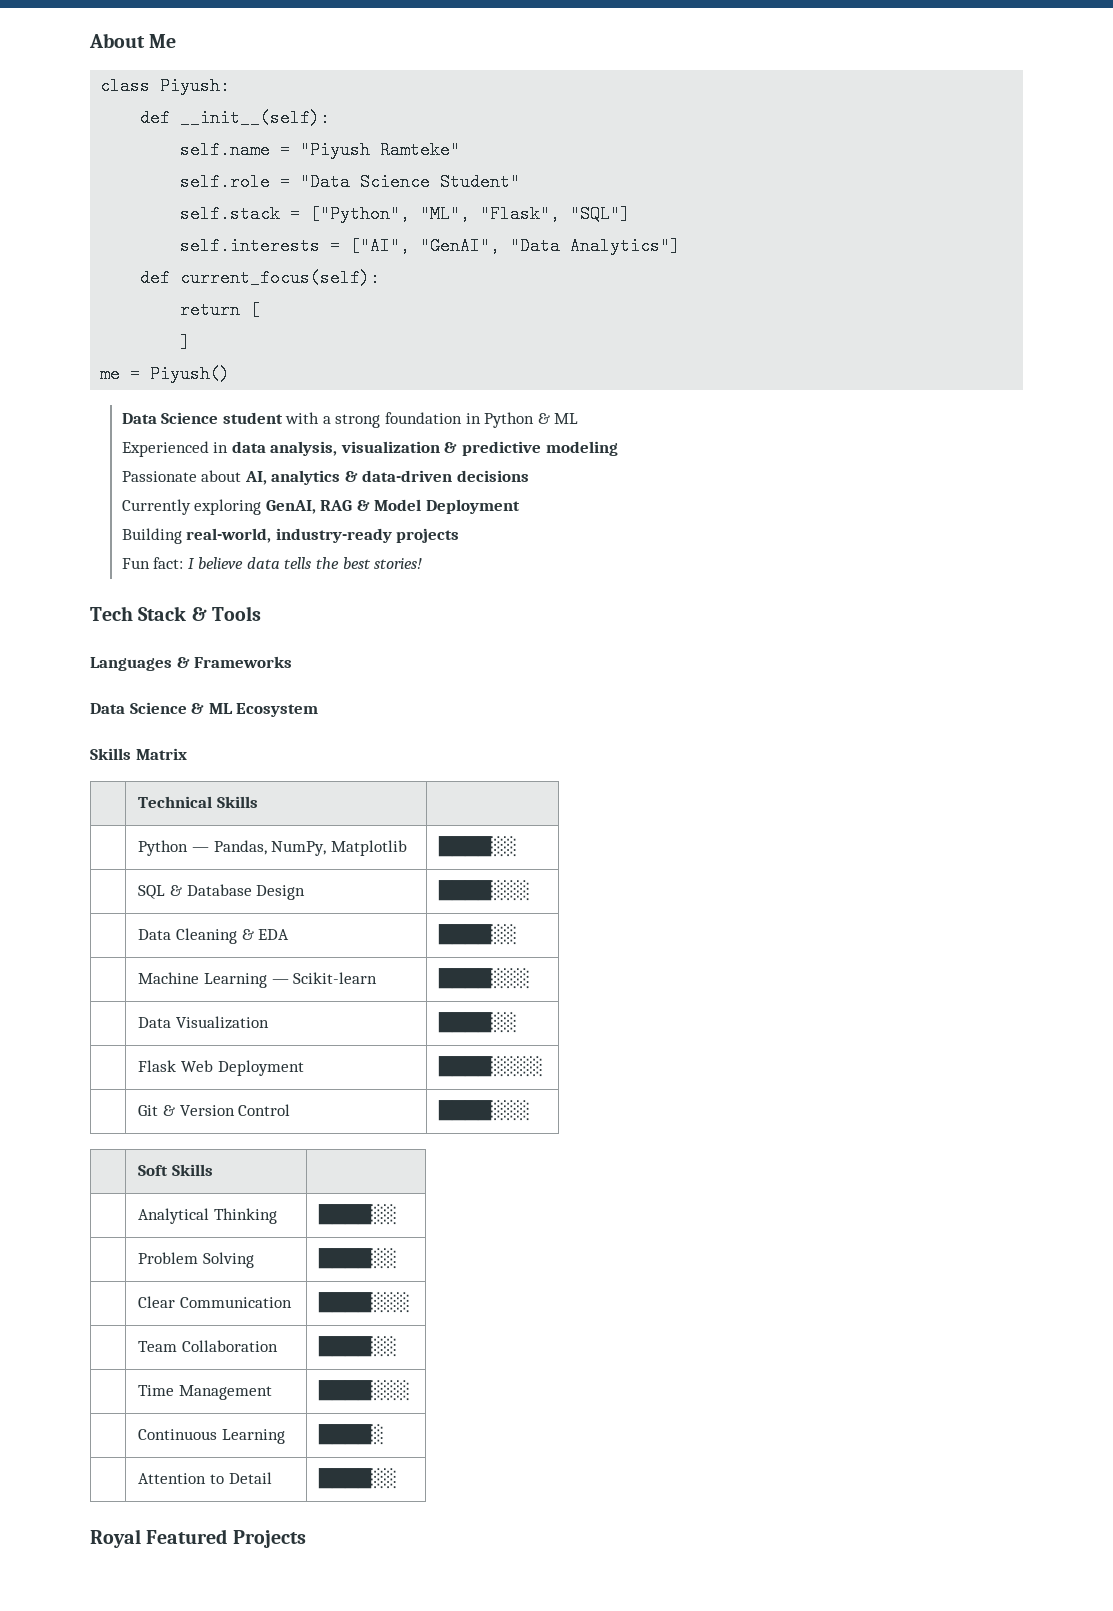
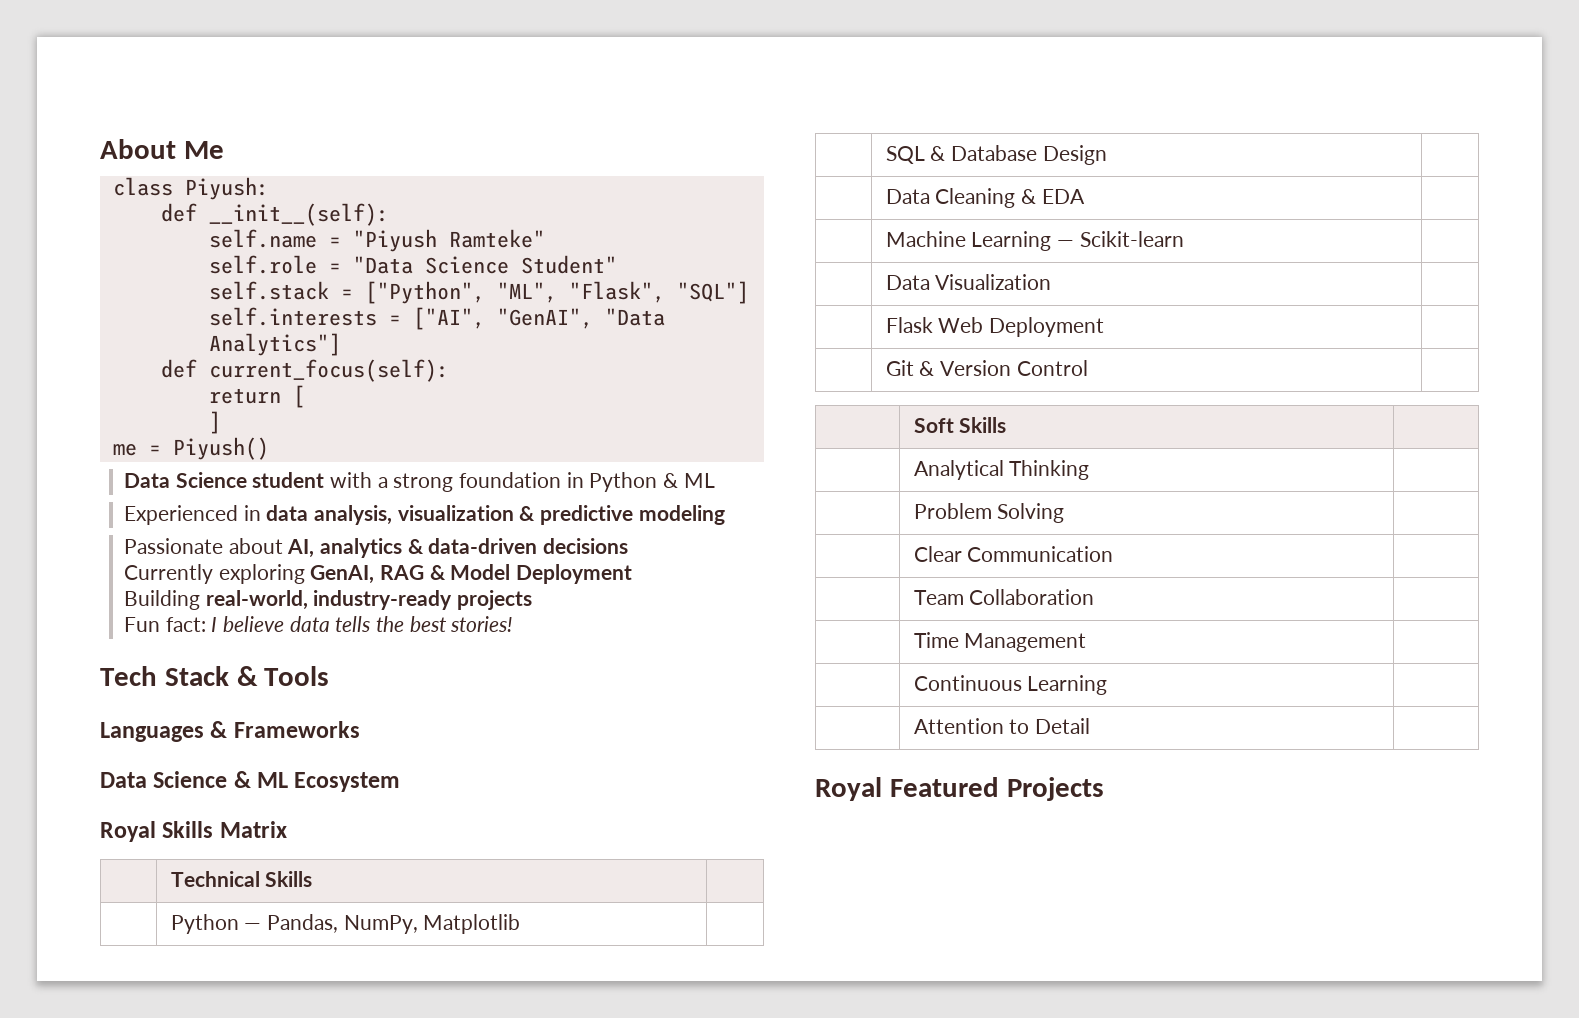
- Skills Matrix
+ Royal Skills Matrix
- | Python — Pandas, NumPy, Matplotlib | ████░░
+ | Python — Pandas, NumPy, Matplotlib |
- | SQL & Database Design | ████░░░
+ | SQL & Database Design |
- | Data Cleaning & EDA | ████░░
+ | Data Cleaning & EDA |
- | Machine Learning — Scikit-learn | ████░░░
+ | Machine Learning — Scikit-learn |
- | Data Visualization | ████░░
+ | Data Visualization |
- | Flask Web Deployment | ████░░░░
+ | Flask Web Deployment |
- | Git & Version Control | ████░░░
+ | Git & Version Control |
- | Analytical Thinking | ████░░
+ | Analytical Thinking |
- | Problem Solving | ████░░
+ | Problem Solving |
- | Clear Communication | ████░░░
+ | Clear Communication |
- | Team Collaboration | ████░░
+ | Team Collaboration |
- | Time Management | ████░░░
+ | Time Management |
- | Continuous Learning | ████░
+ | Continuous Learning |
- | Attention to Detail | ████░░
+ | Attention to Detail |

